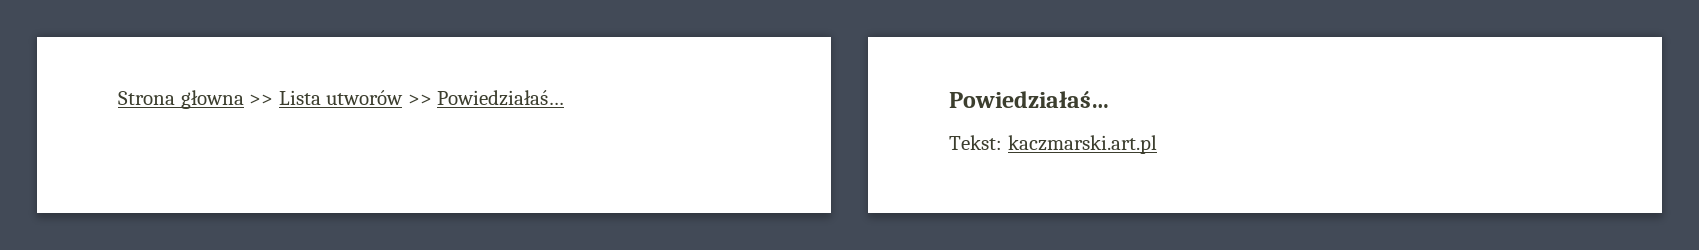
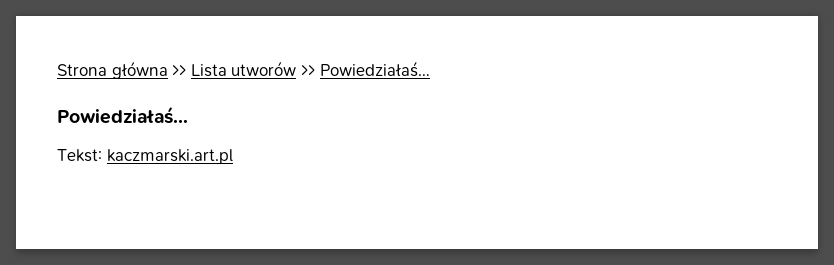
- Strona głowna >> Lista utworów >> Powiedziałaś…
+ Strona główna >> Lista utworów >> Powiedziałaś…

